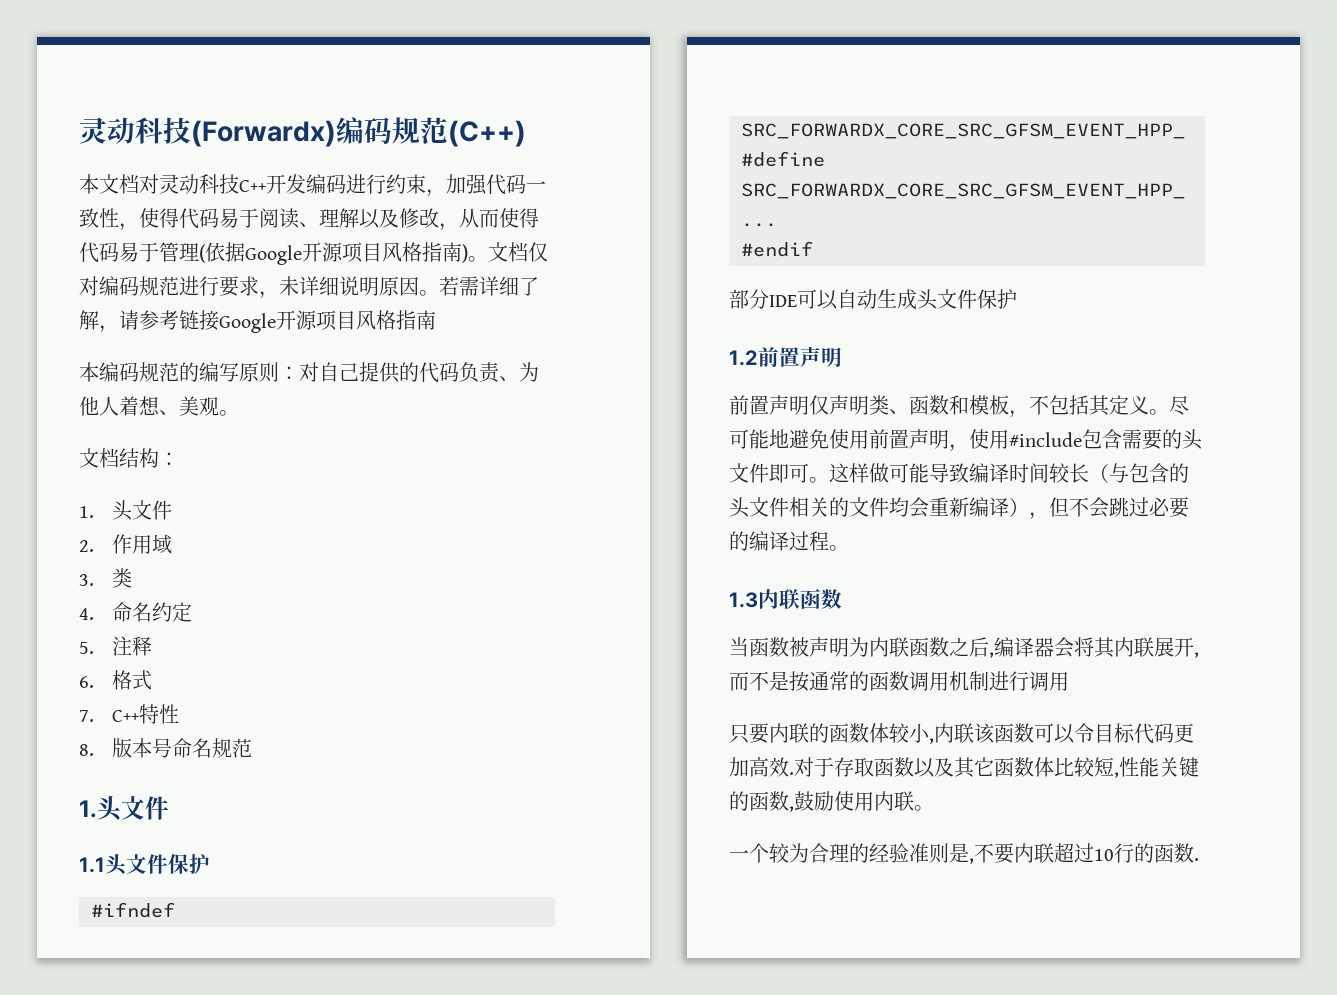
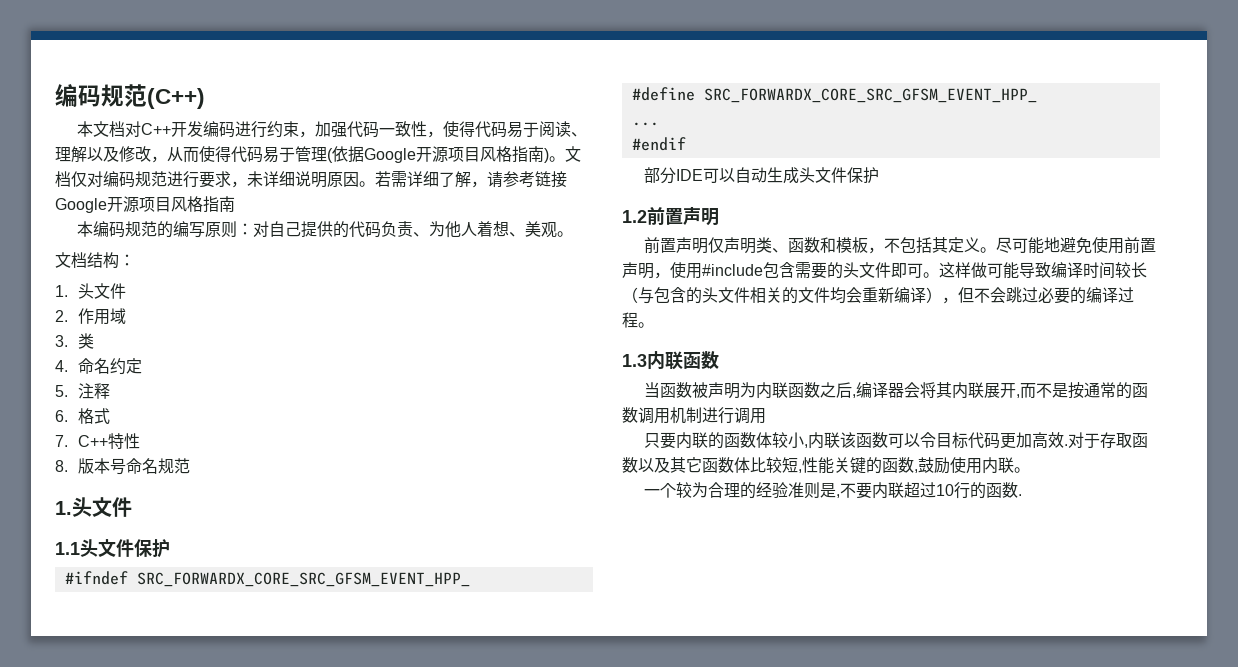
- 灵动科技(Forwardx)编码规范(C++)
+ 编码规范(C++)
- 本文档对灵动科技C++开发编码进行约束，加强代码一致性，使得代码易于阅读、理解以及修改，从而使得代码易于管理(依据Google开源项目风格指南)。
+ 本文档对C++开发编码进行约束，加强代码一致性，使得代码易于阅读、理解以及修改，从而使得代码易于管理(依据Google开源项目风格指南)。

